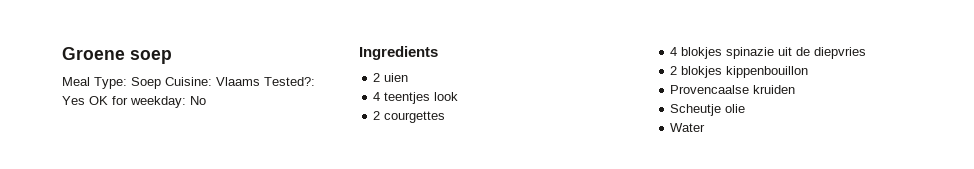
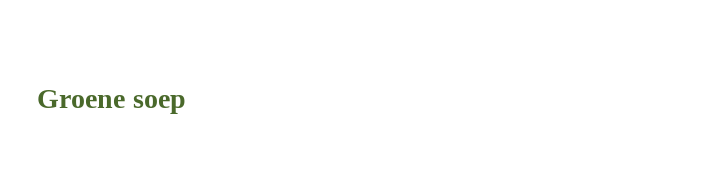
- Meal Type: Soep Cuisine: Vlaams Tested?: Yes OK for weekday: No
- Ingredients
- 2 uien
- 4 teentjes look
- 2 courgettes
- 4 blokjes spinazie uit de diepvries
- 2 blokjes kippenbouillon
- Provencaalse kruiden
- Scheutje olie
- Water

